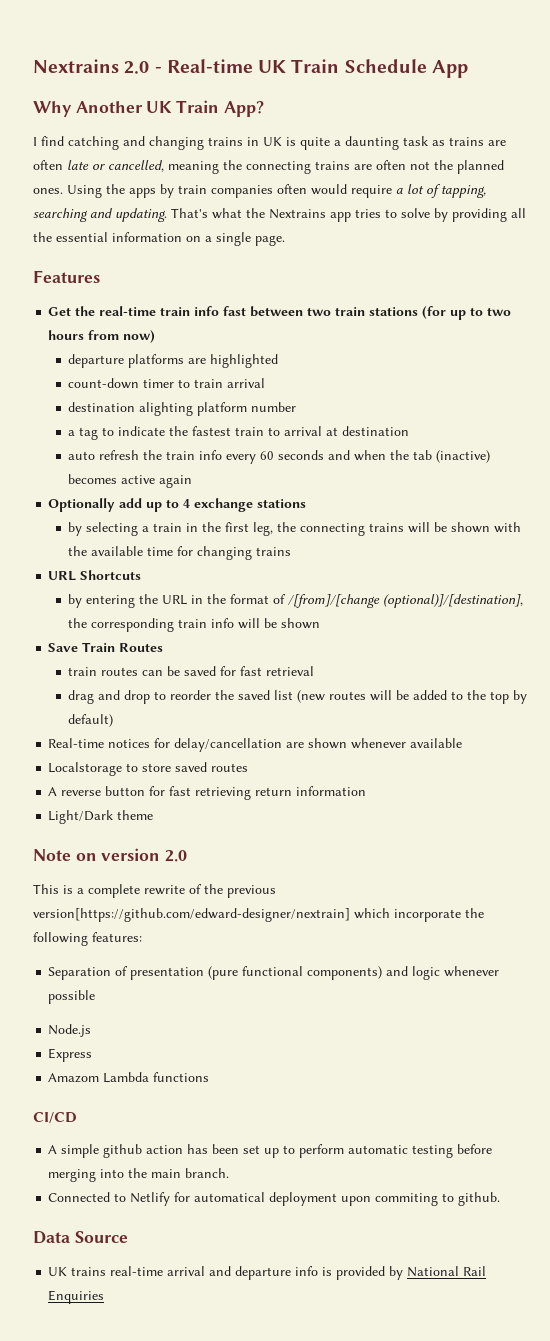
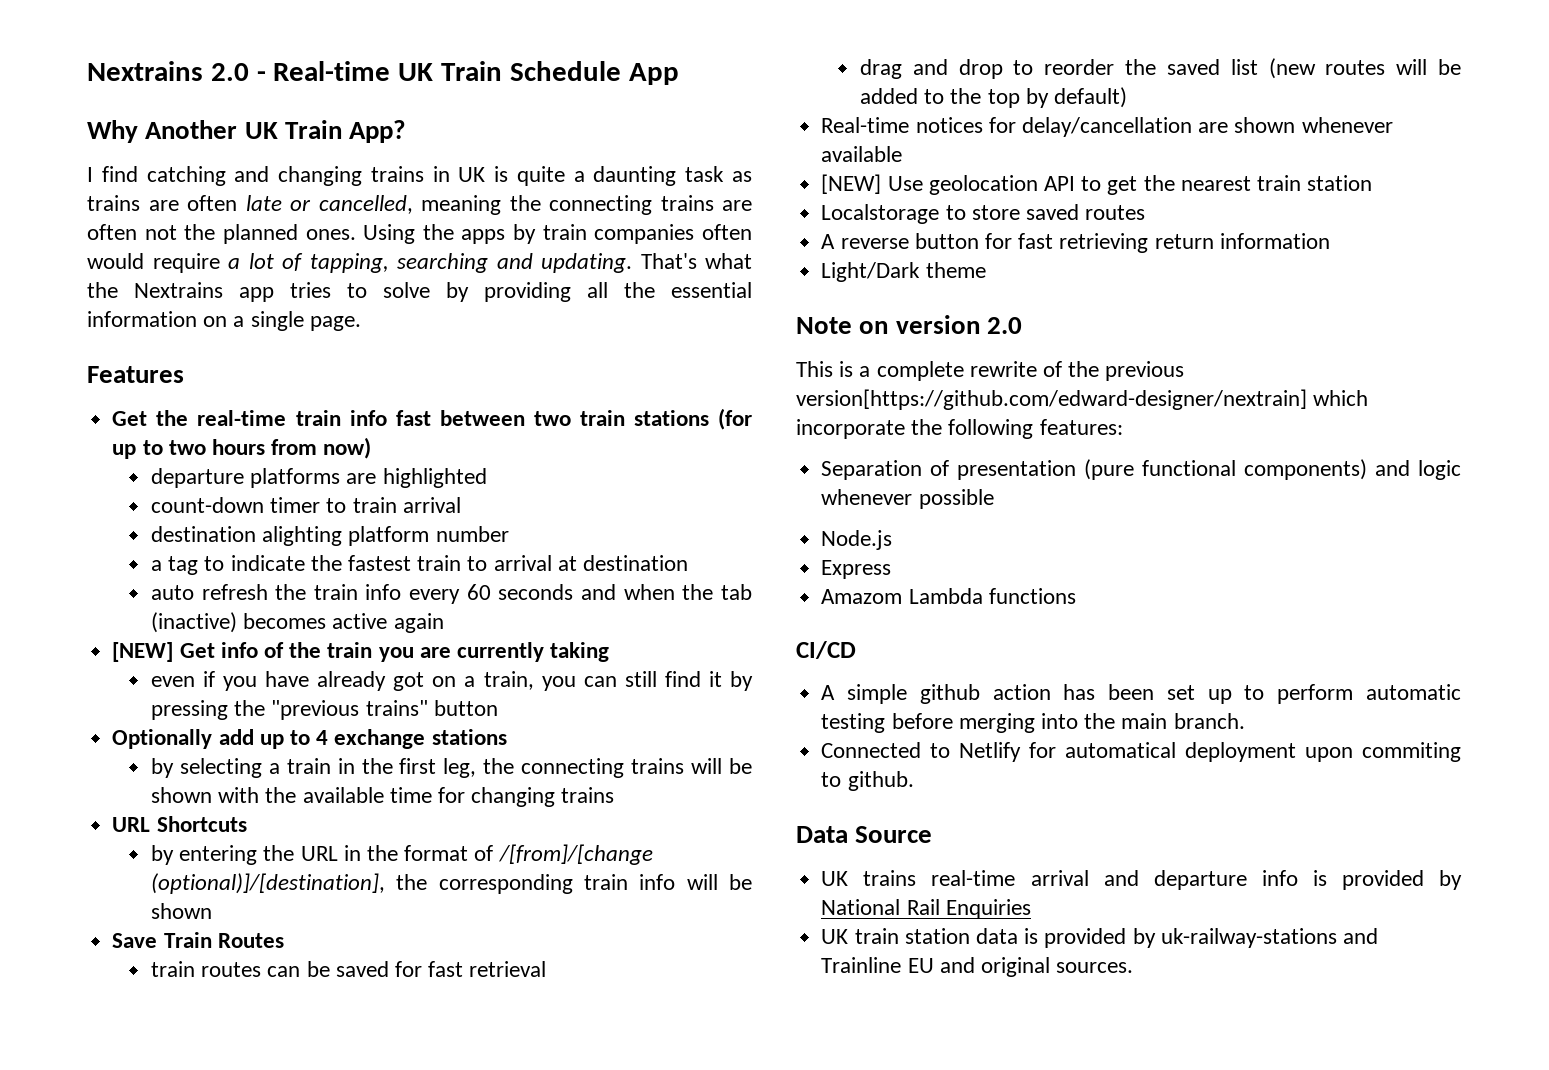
+ [NEW] Get info of the train you are currently taking
+ even if you have already got on a train, you can still find it by pressing the "previous trains" button
+ [NEW] Use geolocation API to get the nearest train station
+ UK train station data is provided by uk-railway-stations and Trainline EU and original sources.

